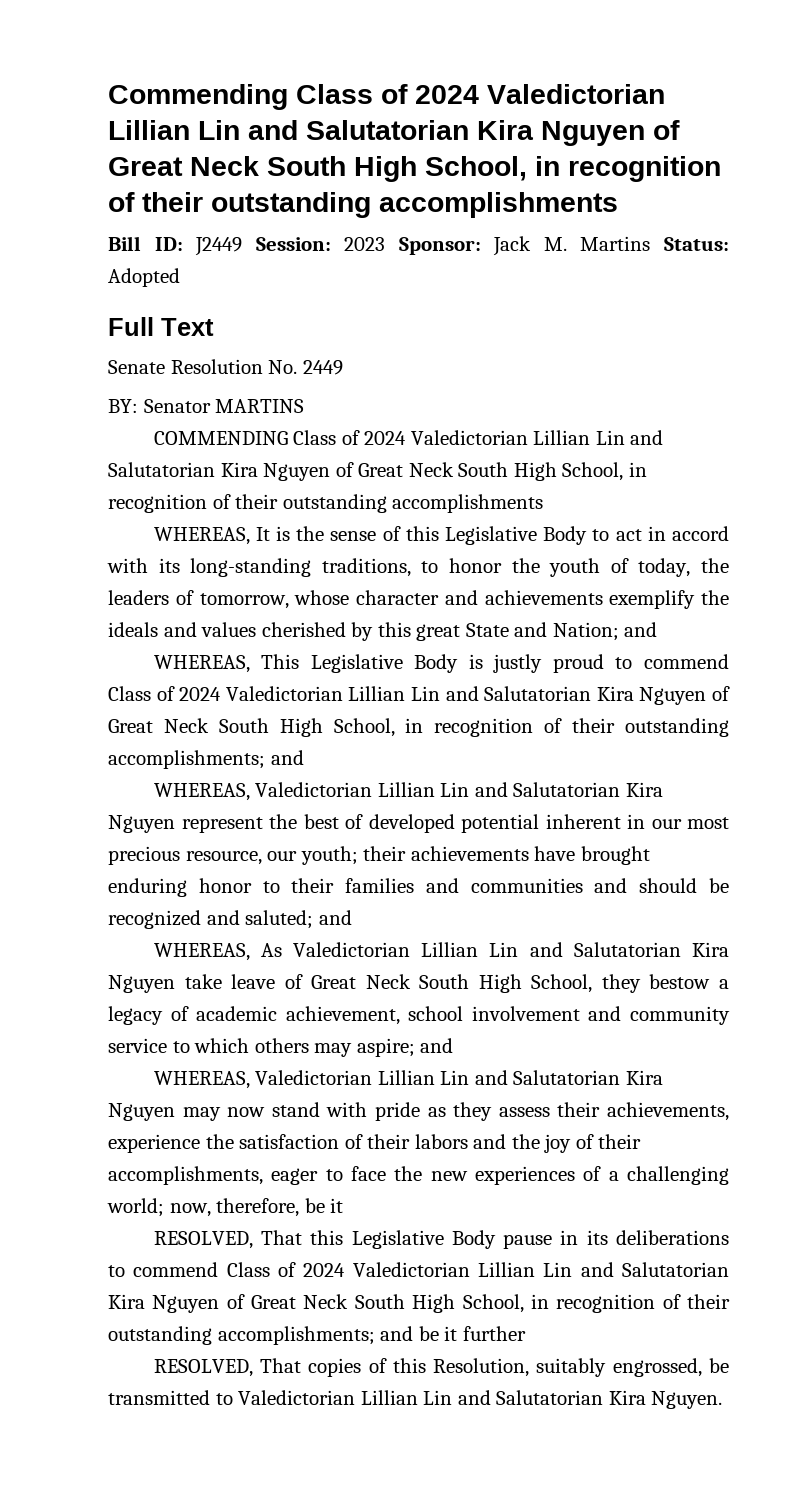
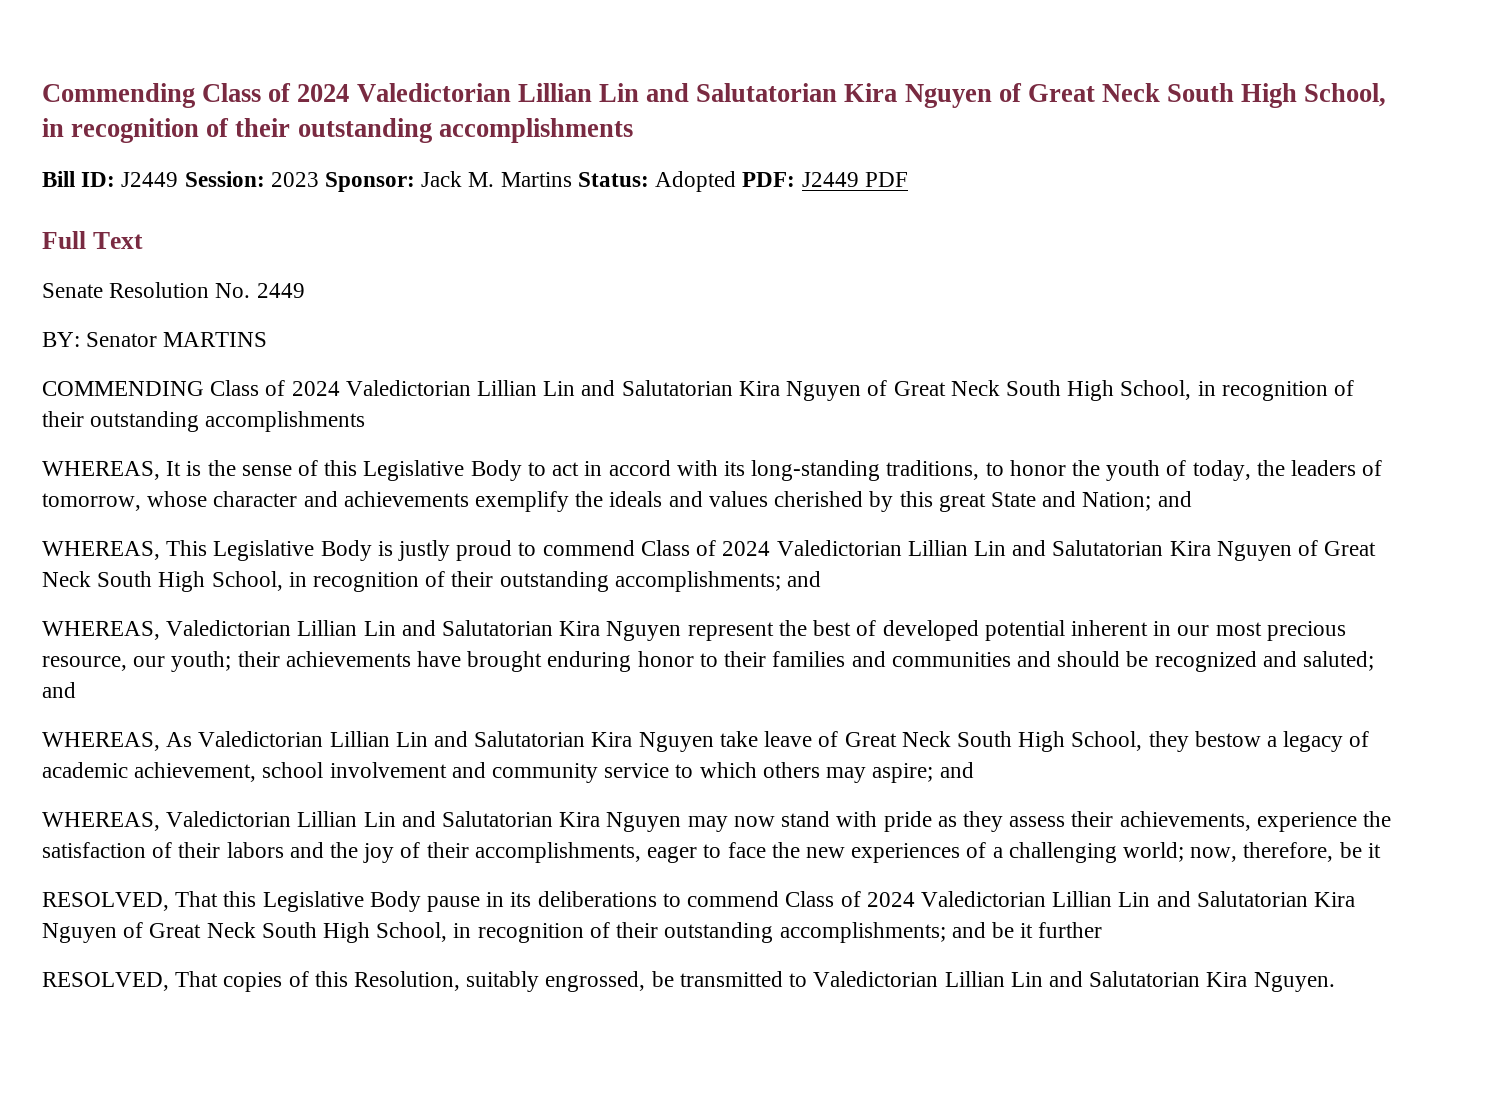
- Bill ID: J2449 Session: 2023 Sponsor: Jack M. Martins Status: Adopted
+ Bill ID: J2449 Session: 2023 Sponsor: Jack M. Martins Status: Adopted PDF: J2449 PDF

